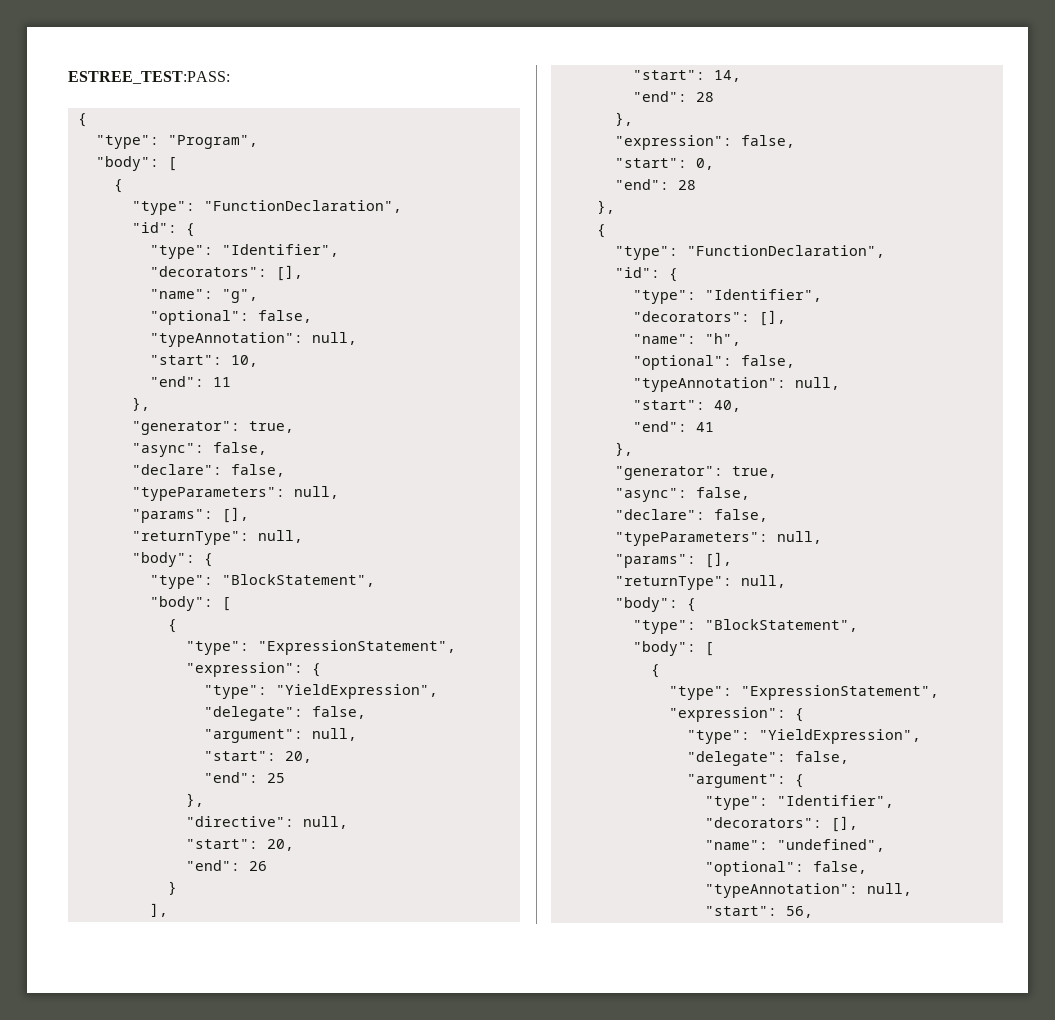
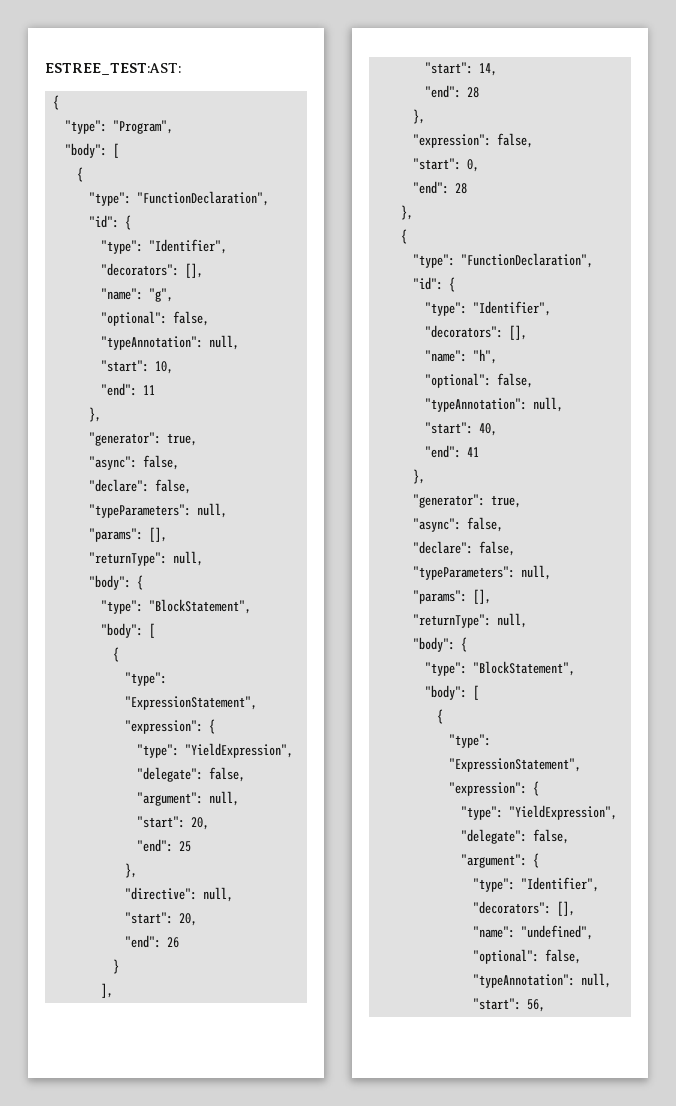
- ESTREE_TEST:PASS:
+ ESTREE_TEST:AST:

